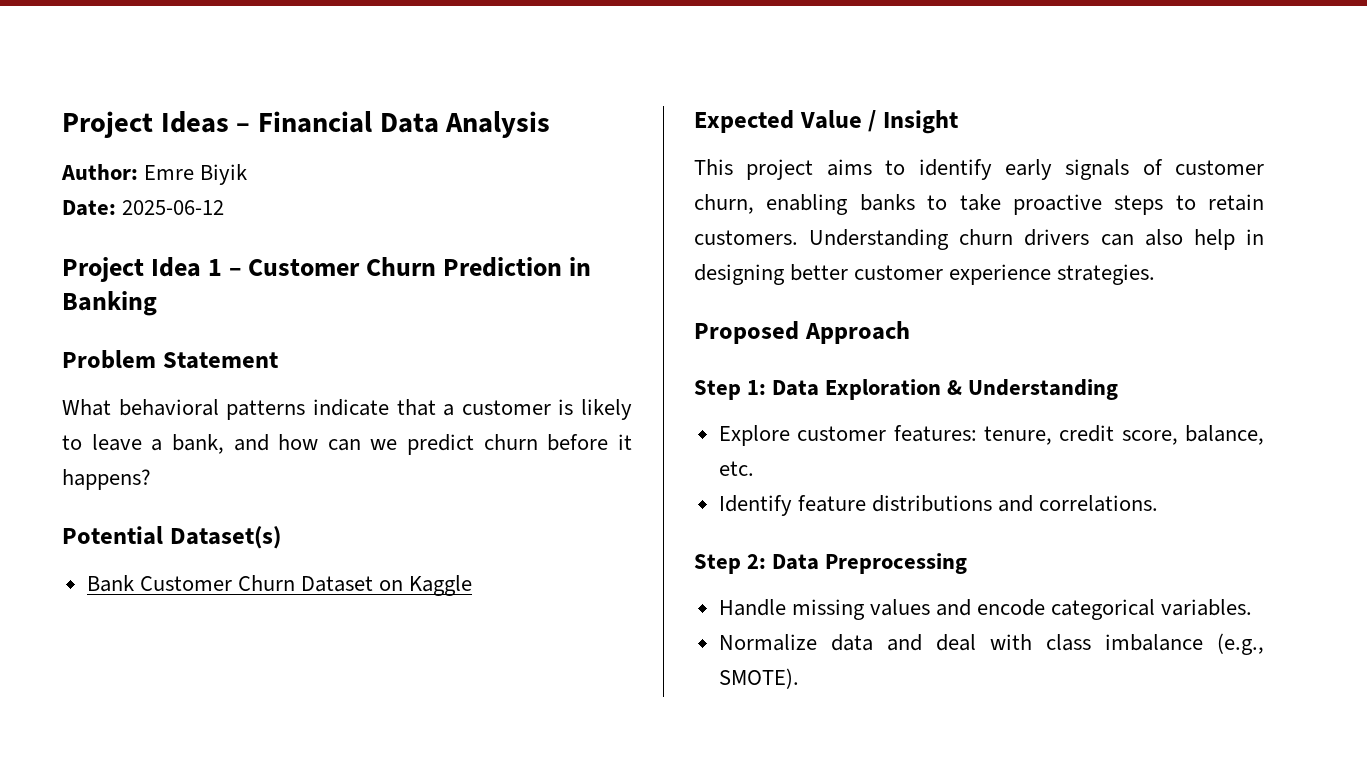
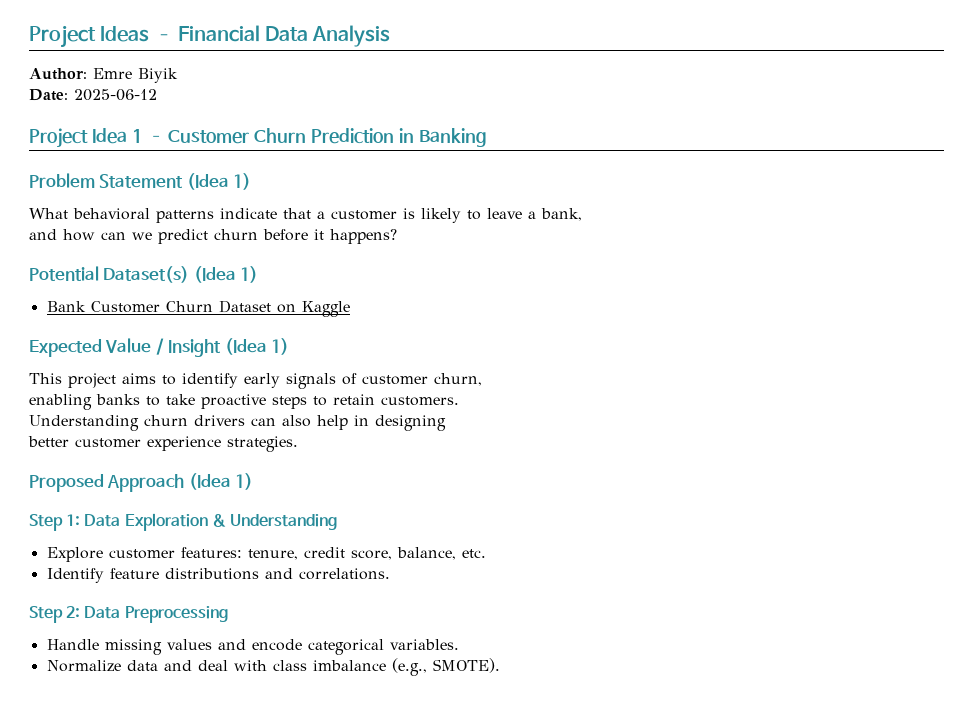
- Problem Statement
+ Problem Statement (Idea 1)
- What behavioral patterns indicate that a customer is likely to leave a bank, and how can we predict churn before it happens?
+ What behavioral patterns indicate that a customer is likely to leave a bank,
+ and how can we predict churn before it happens?
- Potential Dataset(s)
+ Potential Dataset(s) (Idea 1)
- Expected Value / Insight
+ Expected Value / Insight (Idea 1)
- This project aims to identify early signals of customer churn, enabling banks to take proactive steps to retain customers. Understanding churn drivers can also help in designing better customer experience strategies.
+ This project aims to identify early signals of customer churn,
+ enabling banks to take proactive steps to retain customers.
+ Understanding churn drivers can also help in designing
+ better customer experience strategies.
- Proposed Approach
+ Proposed Approach (Idea 1)

